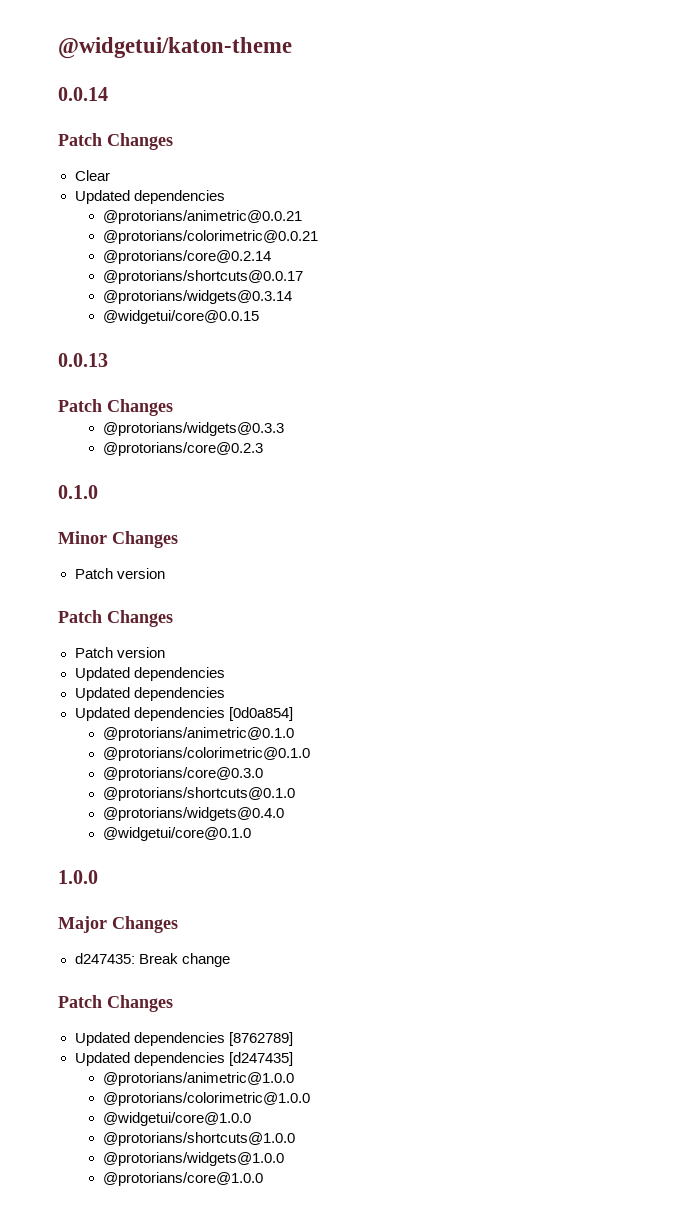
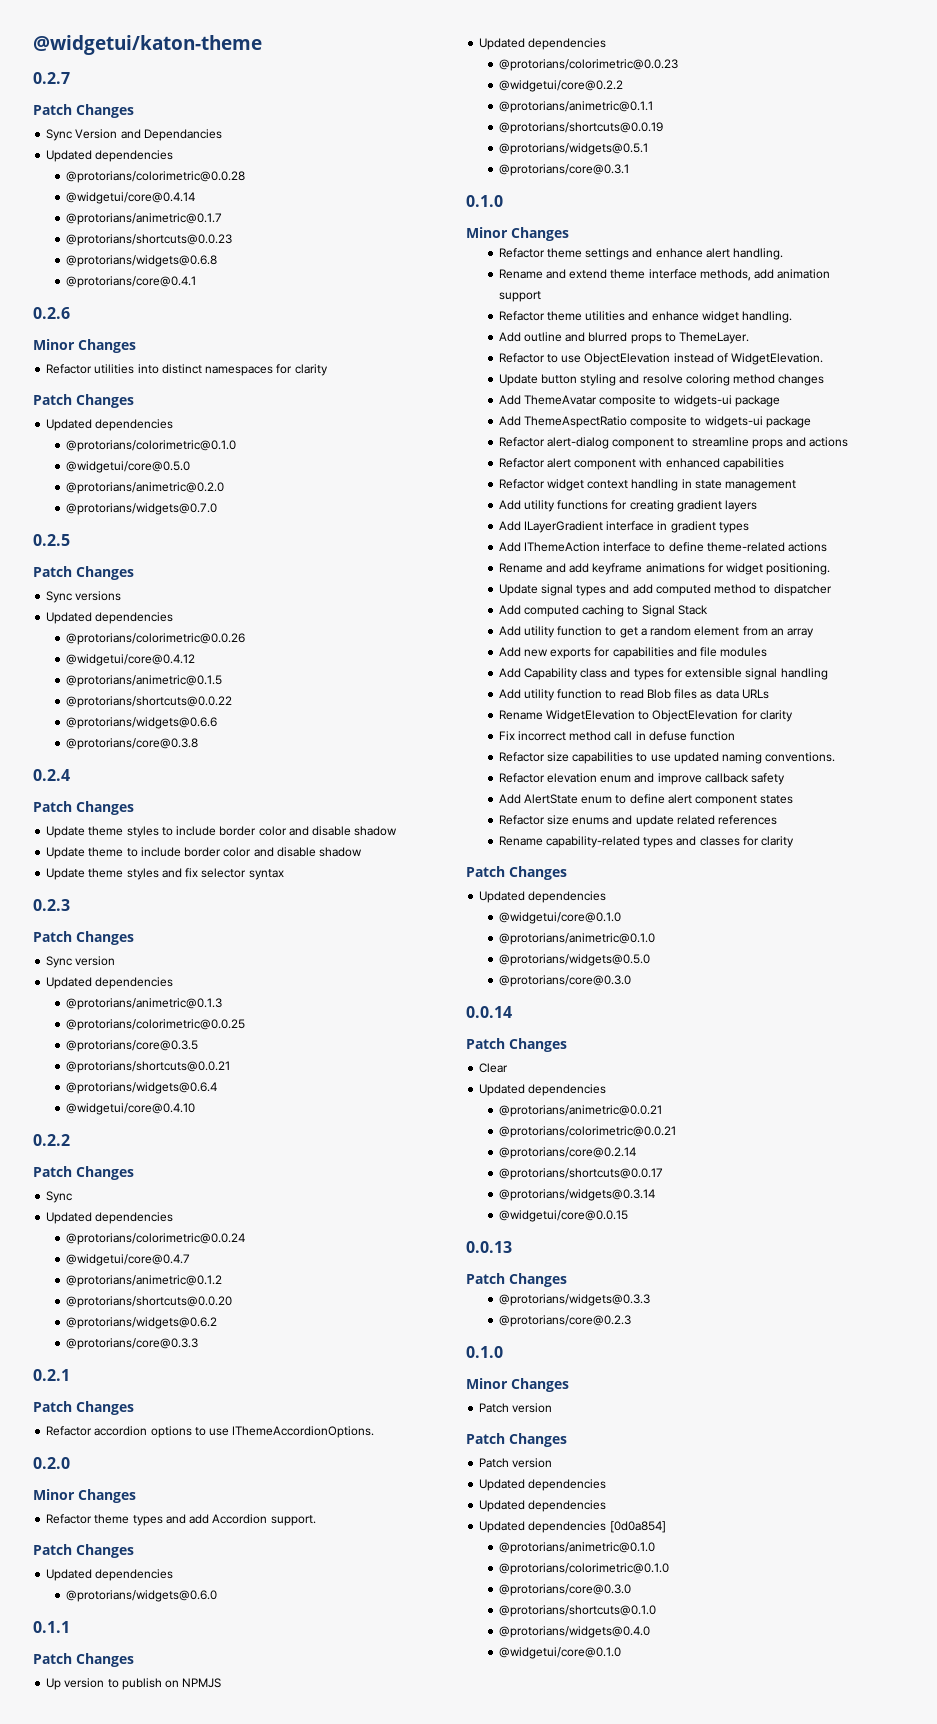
+ 0.2.7
+ Patch Changes
+ Sync Version and Dependancies
+ Updated dependencies
+ @protorians/colorimetric@0.0.28
+ @widgetui/core@0.4.14
+ @protorians/animetric@0.1.7
+ @protorians/shortcuts@0.0.23
+ @protorians/widgets@0.6.8
+ @protorians/core@0.4.1
+ 0.2.6
+ Minor Changes
+ Refactor utilities into distinct namespaces for clarity
+ Patch Changes
+ Updated dependencies
+ @protorians/colorimetric@0.1.0
+ @widgetui/core@0.5.0
+ @protorians/animetric@0.2.0
+ @protorians/widgets@0.7.0
+ 0.2.5
+ Patch Changes
+ Sync versions
+ Updated dependencies
+ @protorians/colorimetric@0.0.26
+ @widgetui/core@0.4.12
+ @protorians/animetric@0.1.5
+ @protorians/shortcuts@0.0.22
+ @protorians/widgets@0.6.6
+ @protorians/core@0.3.8
+ 0.2.4
+ Patch Changes
+ Update theme styles to include border color and disable shadow
+ Update theme to include border color and disable shadow
+ Update theme styles and fix selector syntax
+ 0.2.3
+ Patch Changes
+ Sync version
+ Updated dependencies
+ @protorians/animetric@0.1.3
+ @protorians/colorimetric@0.0.25
+ @protorians/core@0.3.5
+ @protorians/shortcuts@0.0.21
+ @protorians/widgets@0.6.4
+ @widgetui/core@0.4.10
+ 0.2.2
+ Patch Changes
+ Sync
+ Updated dependencies
+ @protorians/colorimetric@0.0.24
+ @widgetui/core@0.4.7
+ @protorians/animetric@0.1.2
+ @protorians/shortcuts@0.0.20
+ @protorians/widgets@0.6.2
+ @protorians/core@0.3.3
+ 0.2.1
+ Patch Changes
+ Refactor accordion options to use IThemeAccordionOptions.
+ 0.2.0
+ Minor Changes
+ Refactor theme types and add Accordion support.
+ Patch Changes
+ Updated dependencies
+ @protorians/widgets@0.6.0
+ 0.1.1
+ Patch Changes
+ Up version to publish on NPMJS
+ Updated dependencies
+ @protorians/colorimetric@0.0.23
+ @widgetui/core@0.2.2
+ @protorians/animetric@0.1.1
+ @protorians/shortcuts@0.0.19
+ @protorians/widgets@0.5.1
+ @protorians/core@0.3.1
+ 0.1.0
+ Minor Changes
+ Refactor theme settings and enhance alert handling.
+ Rename and extend theme interface methods, add animation support
+ Refactor theme utilities and enhance widget handling.
+ Add outline and blurred props to ThemeLayer.
+ Refactor to use ObjectElevation instead of WidgetElevation.
+ Update button styling and resolve coloring method changes
+ Add ThemeAvatar composite to widgets-ui package
+ Add ThemeAspectRatio composite to widgets-ui package
+ Refactor alert-dialog component to streamline props and actions
+ Refactor alert component with enhanced capabilities
+ Refactor widget context handling in state management
+ Add utility functions for creating gradient layers
+ Add ILayerGradient interface in gradient types
+ Add IThemeAction interface to define theme-related actions
+ Rename and add keyframe animations for widget positioning.
+ Update signal types and add computed method to dispatcher
+ Add computed caching to Signal Stack
+ Add utility function to get a random element from an array
+ Add new exports for capabilities and file modules
+ Add Capability class and types for extensible signal handling
+ Add utility function to read Blob files as data URLs
+ Rename WidgetElevation to ObjectElevation for clarity
+ Fix incorrect method call in defuse function
+ Refactor size capabilities to use updated naming conventions.
+ Refactor elevation enum and improve callback safety
+ Add AlertState enum to define alert component states
+ Refactor size enums and update related references
+ Rename capability-related types and classes for clarity
+ Patch Changes
+ Updated dependencies
+ @widgetui/core@0.1.0
+ @protorians/animetric@0.1.0
+ @protorians/widgets@0.5.0
+ @protorians/core@0.3.0
- 1.0.0
- Major Changes
- d247435: Break change
- Patch Changes
- Updated dependencies [8762789]
- Updated dependencies [d247435]
- @protorians/animetric@1.0.0
- @protorians/colorimetric@1.0.0
- @widgetui/core@1.0.0
- @protorians/shortcuts@1.0.0
- @protorians/widgets@1.0.0
- @protorians/core@1.0.0

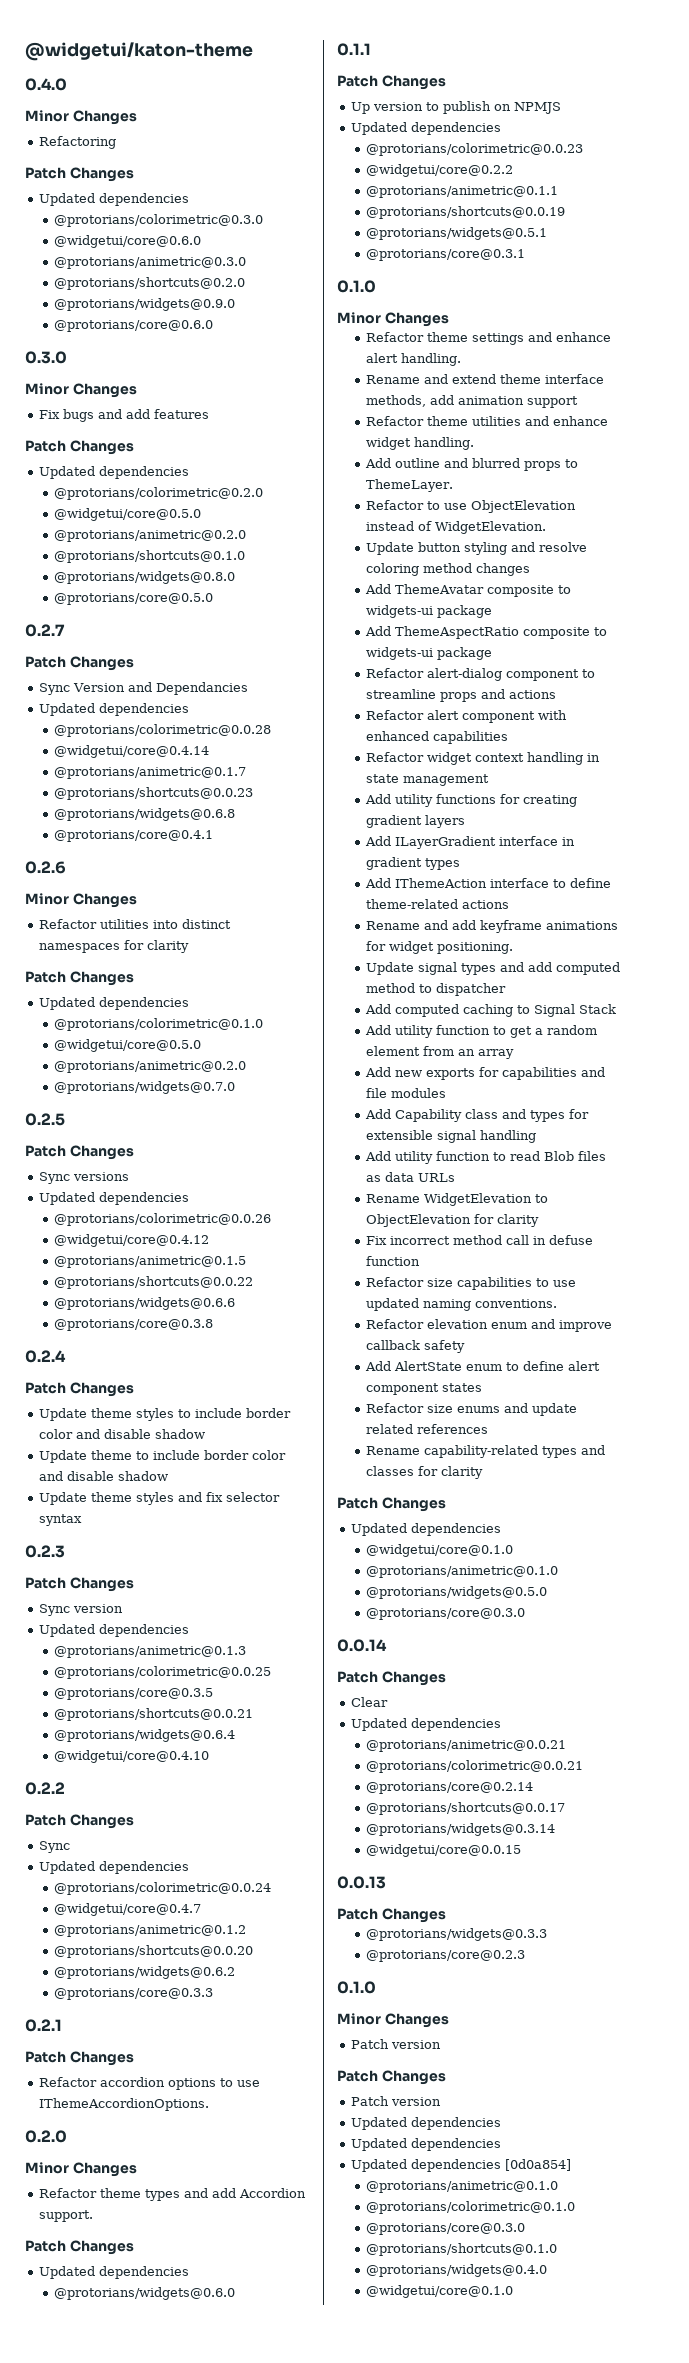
+ 0.4.0
+ Minor Changes
+ Refactoring
+ Patch Changes
+ Updated dependencies
+ @protorians/colorimetric@0.3.0
+ @widgetui/core@0.6.0
+ @protorians/animetric@0.3.0
+ @protorians/shortcuts@0.2.0
+ @protorians/widgets@0.9.0
+ @protorians/core@0.6.0
+ 0.3.0
+ Minor Changes
+ Fix bugs and add features
+ Patch Changes
+ Updated dependencies
+ @protorians/colorimetric@0.2.0
+ @widgetui/core@0.5.0
+ @protorians/animetric@0.2.0
+ @protorians/shortcuts@0.1.0
+ @protorians/widgets@0.8.0
+ @protorians/core@0.5.0

